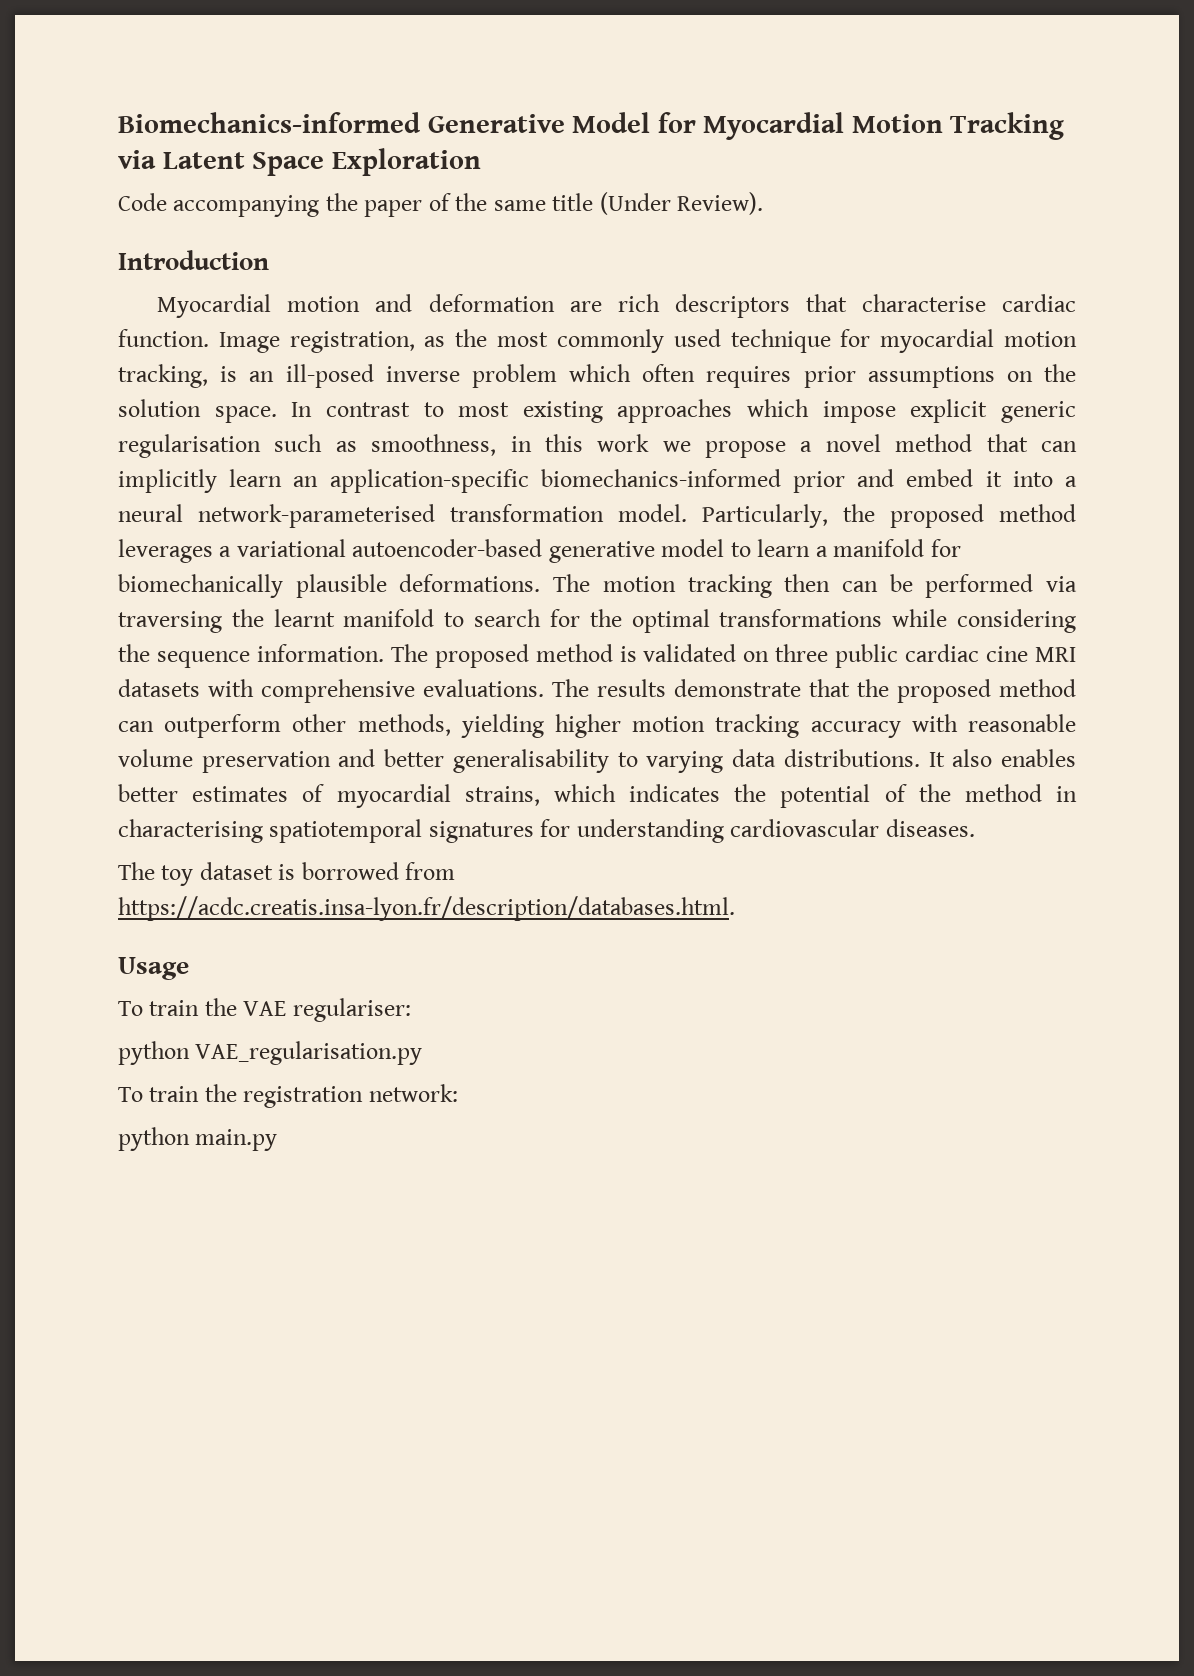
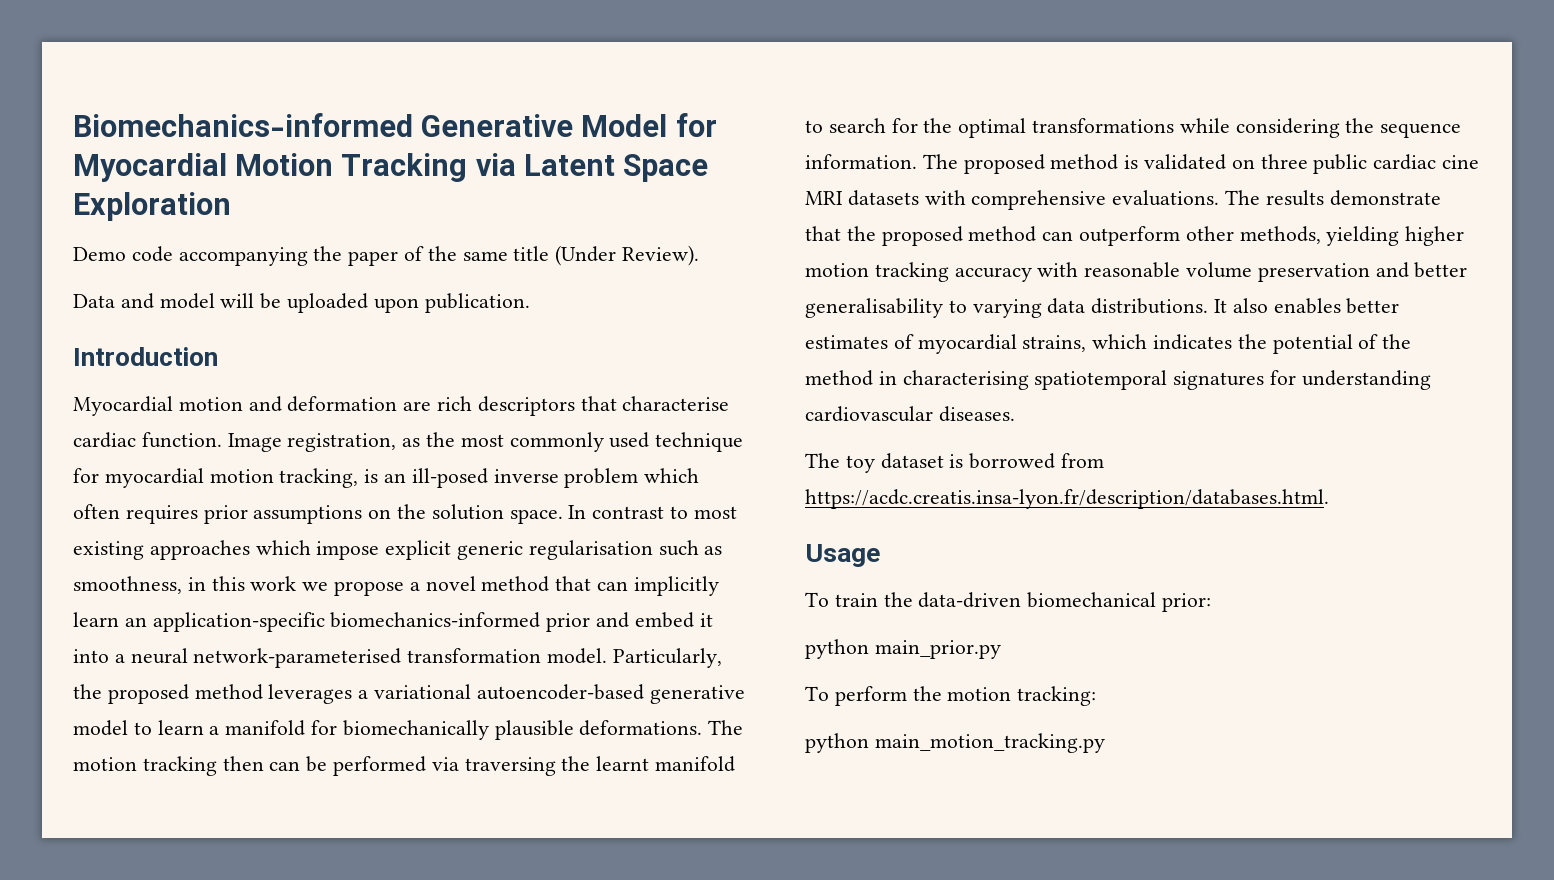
- Code accompanying the paper of the same title (Under Review).
+ Demo code accompanying the paper of the same title (Under Review).
+ Data and model will be uploaded upon publication.
- To train the VAE regulariser:
- python VAE_regularisation.py
- To train the registration network:
- python main.py
+ To train the data-driven biomechanical prior:
+ python main_prior.py
+ To perform the motion tracking:
+ python main_motion_tracking.py

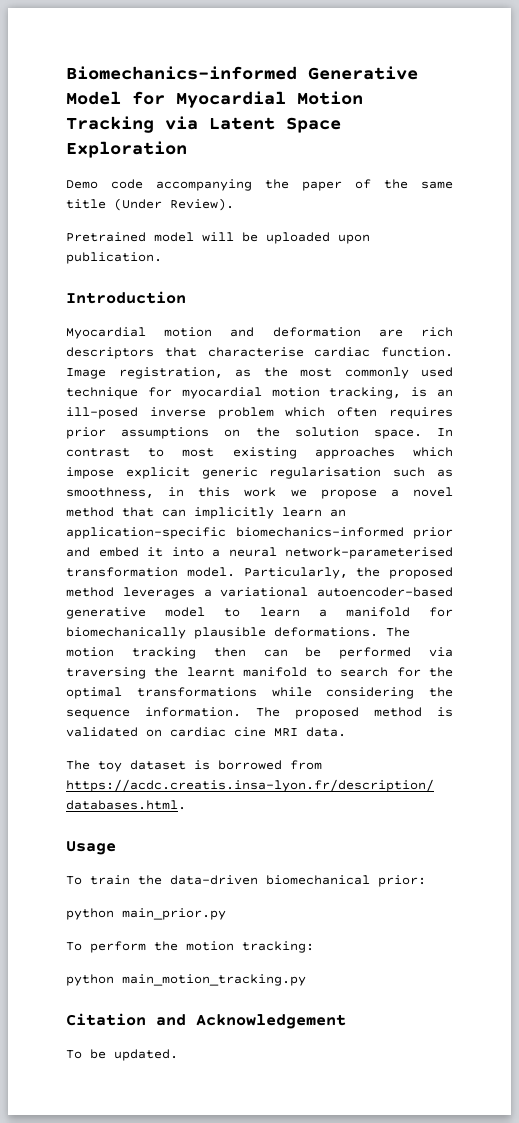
- Data and model will be uploaded upon publication.
+ Pretrained model will be uploaded upon publication.
- The proposed method is validated on three public cardiac cine MRI datasets with comprehensive evaluations. The results demonstrate that the proposed method can outperform other methods, yielding higher motion tracking accuracy with reasonable volume preservation and better generalisability to varying data distributions. It also enables better estimates of myocardial strains, which indicates the potential of the method in characterising spatiotemporal signatures for understanding cardiovascular diseases.
+ The proposed method is validated on cardiac cine MRI data.
+ Citation and Acknowledgement
+ To be updated.

